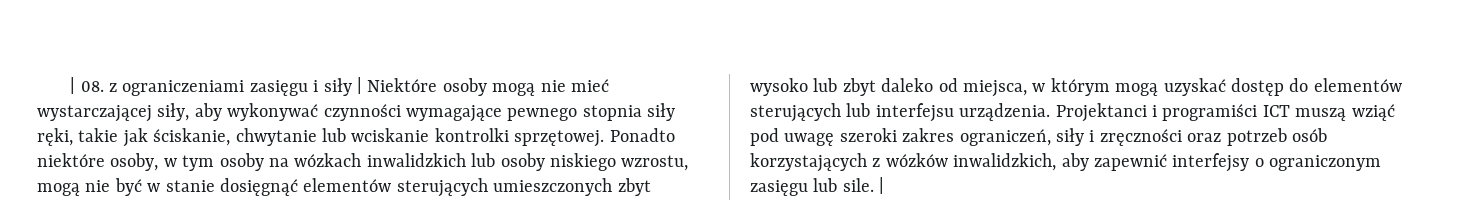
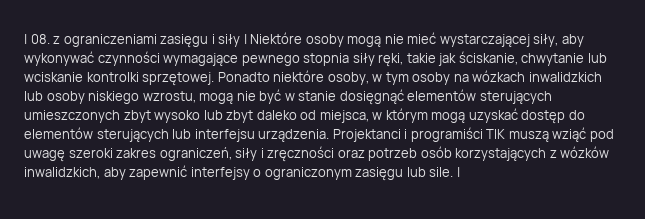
- Projektanci i programiści ICT muszą wziąć pod uwagę szeroki zakres ograniczeń, siły i zręczności oraz potrzeb osób korzystających z wózków inwalidzkich, aby zapewnić interfejsy o ograniczonym zasięgu lub sile.
+ Projektanci i programiści TIK muszą wziąć pod uwagę szeroki zakres ograniczeń, siły i zręczności oraz potrzeb osób korzystających z wózków inwalidzkich, aby zapewnić interfejsy o ograniczonym zasięgu lub sile.

